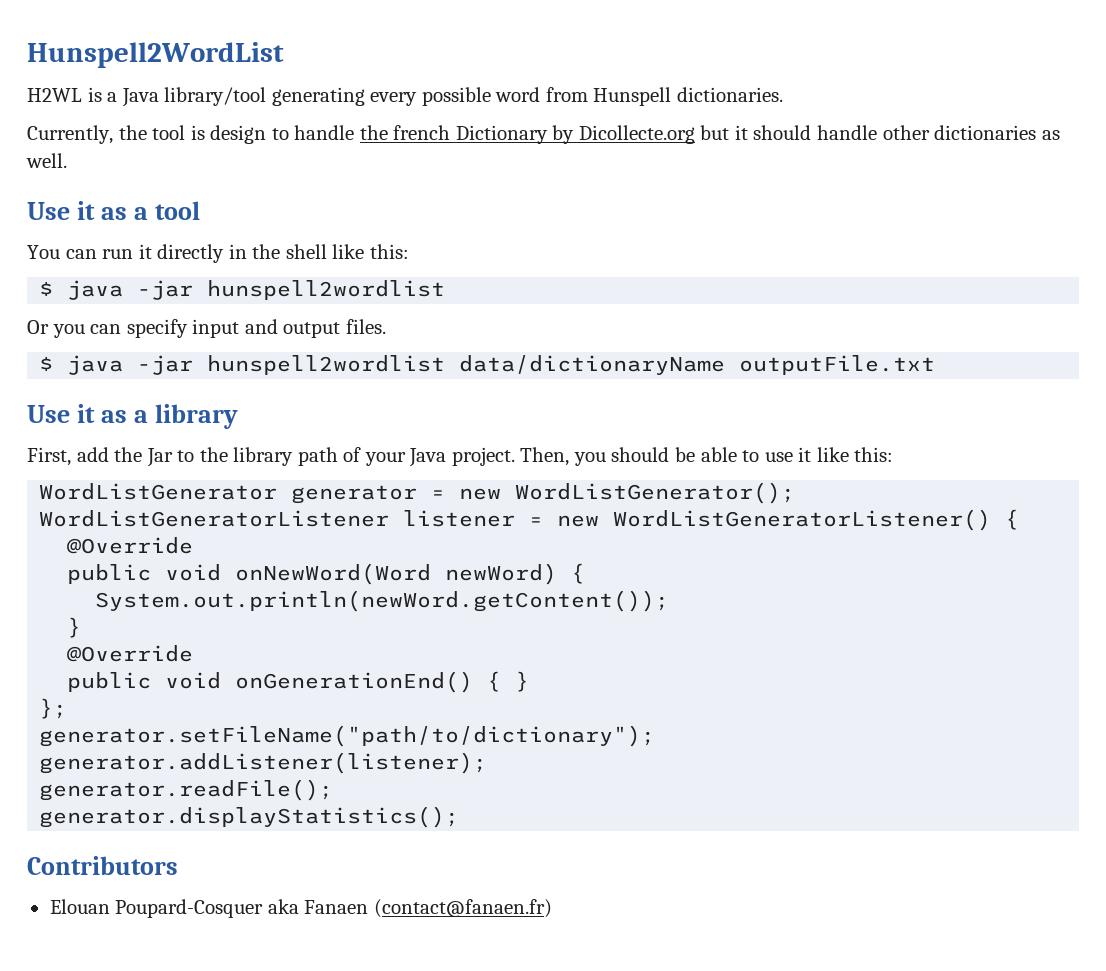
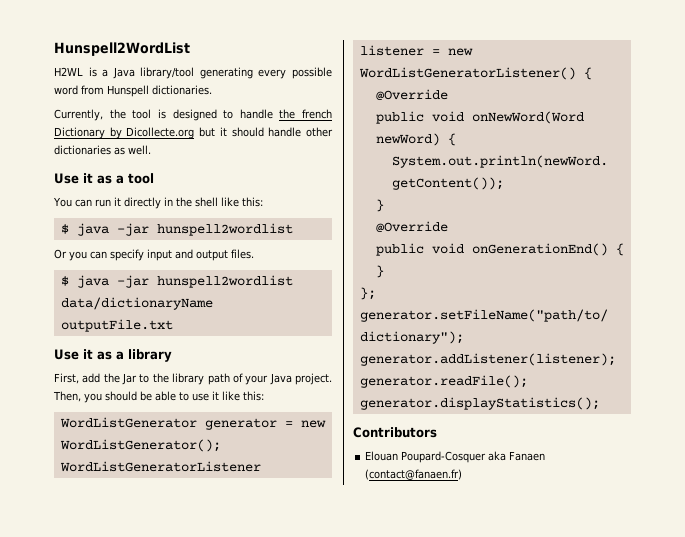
- Currently, the tool is design to handle the french Dictionary by Dicollecte.org but it should handle other dictionaries as well.
+ Currently, the tool is designed to handle the french Dictionary by Dicollecte.org but it should handle other dictionaries as well.

